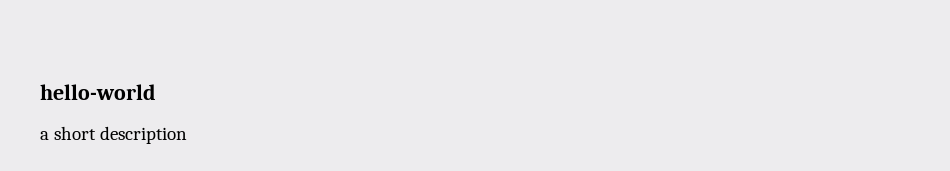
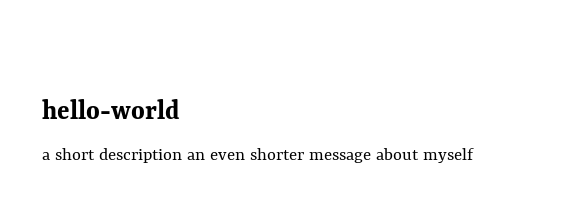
- a short description
+ a short description an even shorter message about myself

